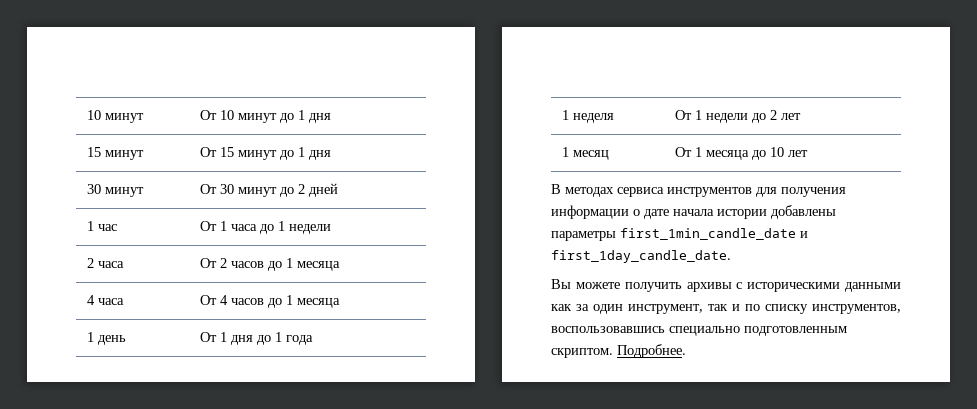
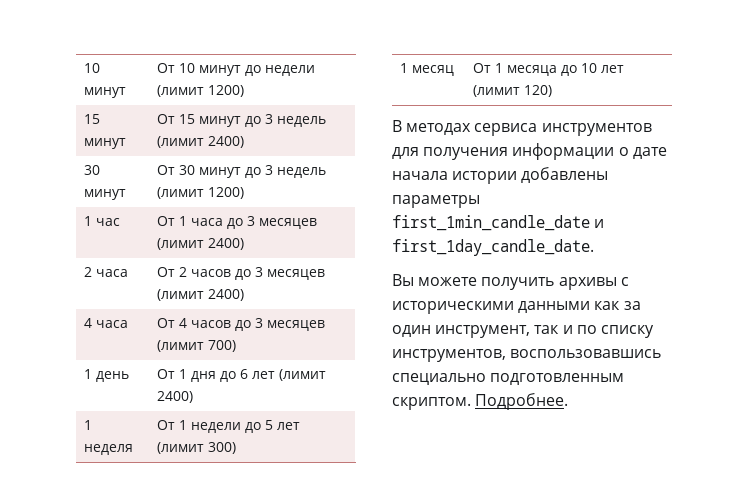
- 10 минут | От 10 минут до 1 дня
+ 10 минут | От 10 минут до недели (лимит 1200)
- 15 минут | От 15 минут до 1 дня
+ 15 минут | От 15 минут до 3 недель (лимит 2400)
- 30 минут | От 30 минут до 2 дней
+ 30 минут | От 30 минут до 3 недель (лимит 1200)
- 1 час | От 1 часа до 1 недели
+ 1 час | От 1 часа до 3 месяцев (лимит 2400)
- 2 часа | От 2 часов до 1 месяца
+ 2 часа | От 2 часов до 3 месяцев (лимит 2400)
- 4 часа | От 4 часов до 1 месяца
+ 4 часа | От 4 часов до 3 месяцев (лимит 700)
- 1 день | От 1 дня до 1 года
+ 1 день | От 1 дня до 6 лет (лимит 2400)
- 1 неделя | От 1 недели до 2 лет
+ 1 неделя | От 1 недели до 5 лет (лимит 300)
- 1 месяц | От 1 месяца до 10 лет
+ 1 месяц | От 1 месяца до 10 лет (лимит 120)

